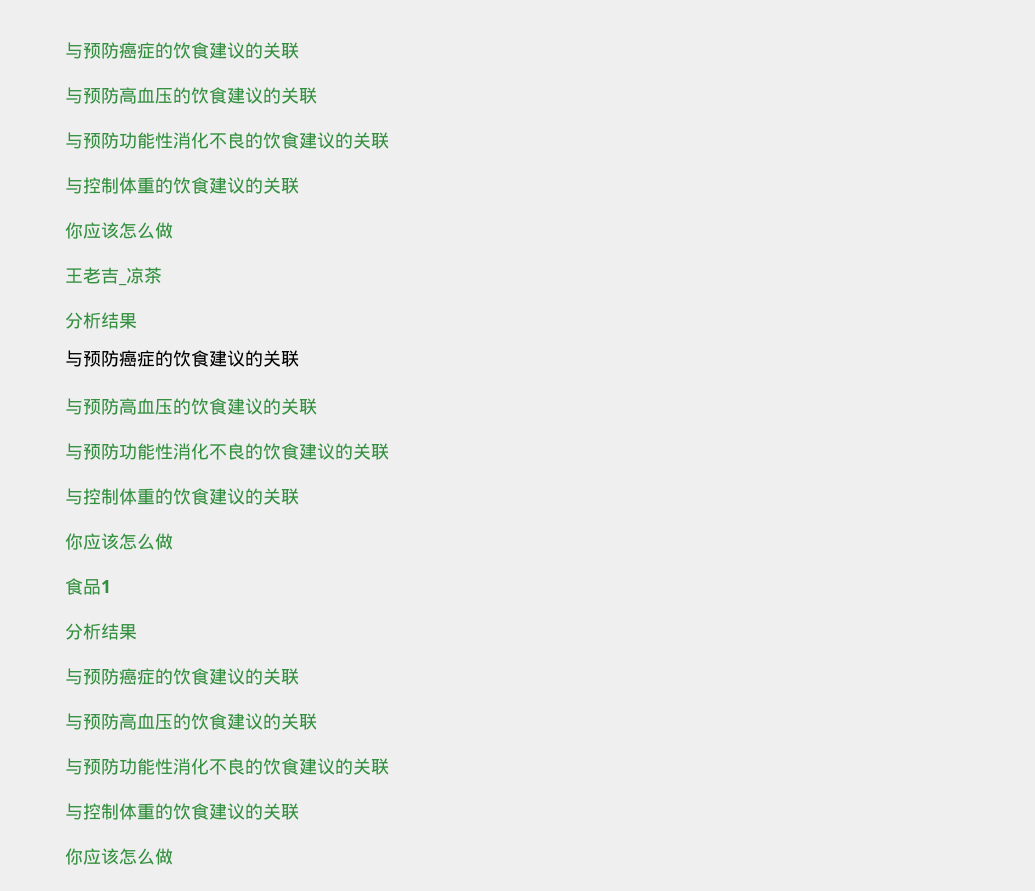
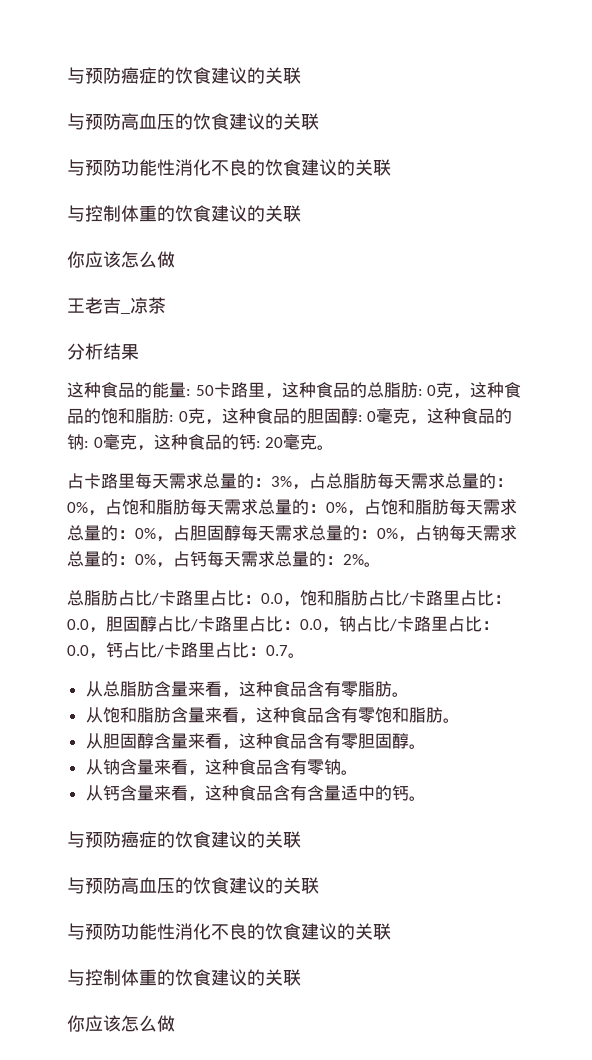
  王老吉_凉茶
  分析结果
- 与预防癌症的饮食建议的关联
- 与预防高血压的饮食建议的关联
- 与预防功能性消化不良的饮食建议的关联
- 与控制体重的饮食建议的关联
- 你应该怎么做
- 食品1
- 分析结果
+ 这种食品的能量: 50卡路里，这种食品的总脂肪: 0克，这种食品的饱和脂肪: 0克，这种食品的胆固醇: 0毫克，这种食品的钠: 0毫克，这种食品的钙: 20毫克。
+ 占卡路里每天需求总量的：3%，占总脂肪每天需求总量的：0%，占饱和脂肪每天需求总量的：0%，占饱和脂肪每天需求总量的：0%，占胆固醇每天需求总量的：0%，占钠每天需求总量的：0%，占钙每天需求总量的：2%。
+ 总脂肪占比/卡路里占比：0.0，饱和脂肪占比/卡路里占比：0.0，胆固醇占比/卡路里占比：0.0，钠占比/卡路里占比：0.0，钙占比/卡路里占比：0.7。
+ 从总脂肪含量来看，这种食品含有零脂肪。
+ 从饱和脂肪含量来看，这种食品含有零饱和脂肪。
+ 从胆固醇含量来看，这种食品含有零胆固醇。
+ 从钠含量来看，这种食品含有零钠。
+ 从钙含量来看，这种食品含有含量适中的钙。

